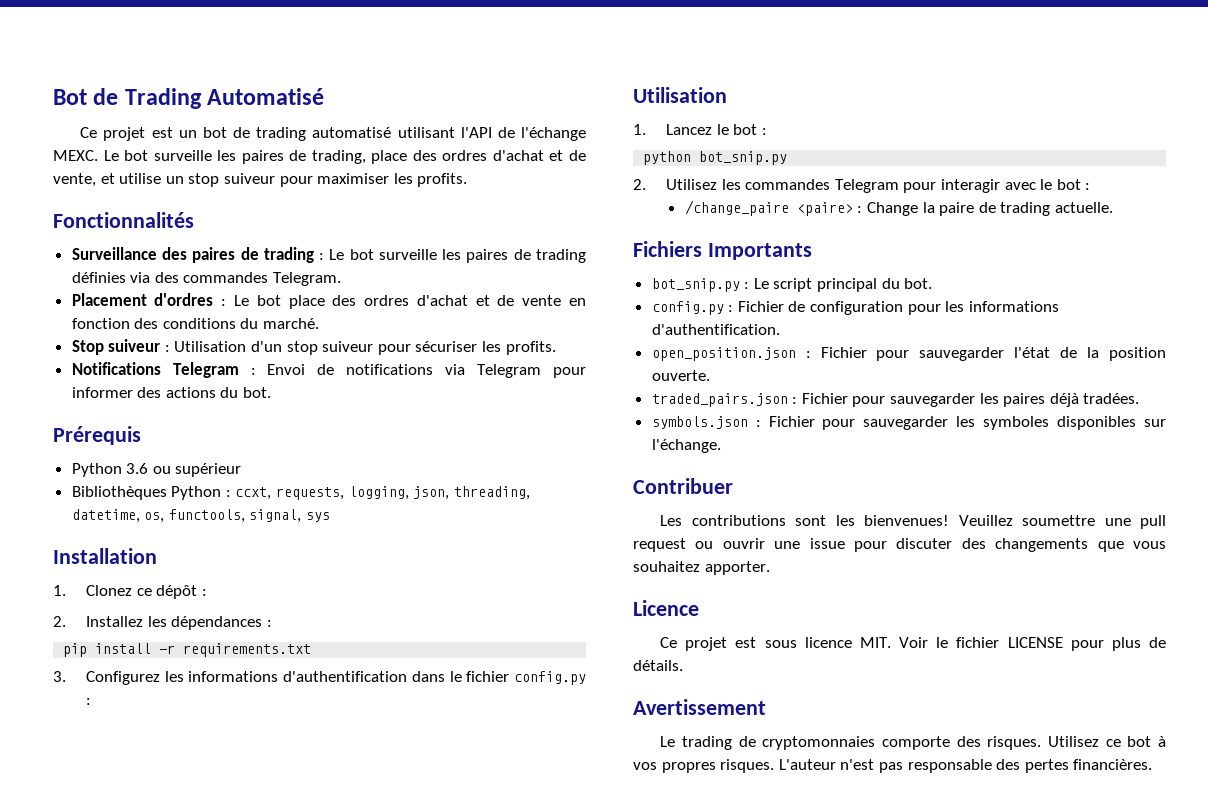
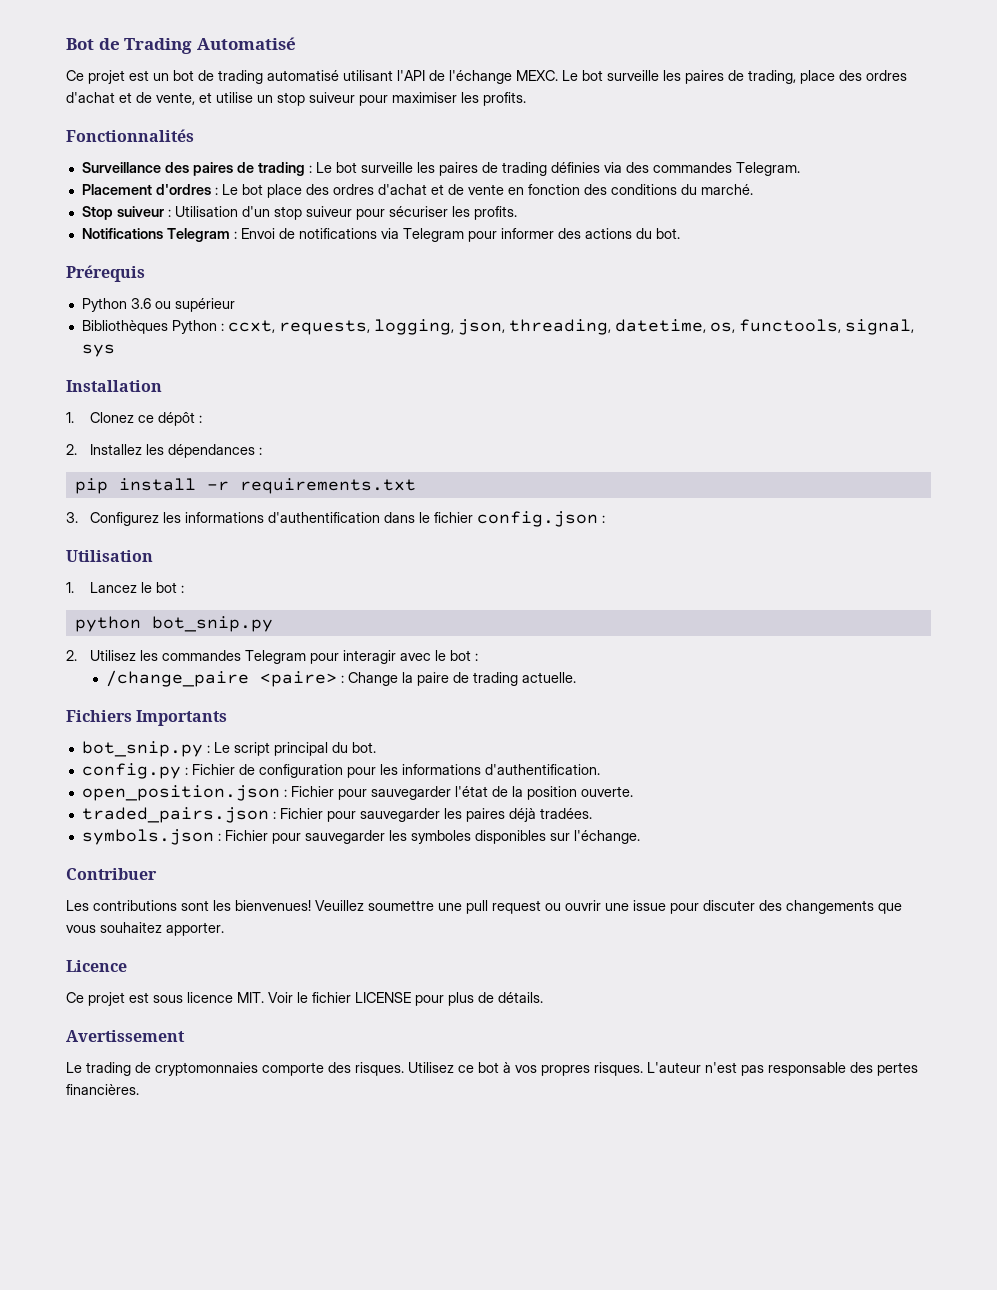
- 3. Configurez les informations d'authentification dans le fichier config.py :
+ 3. Configurez les informations d'authentification dans le fichier config.json :

